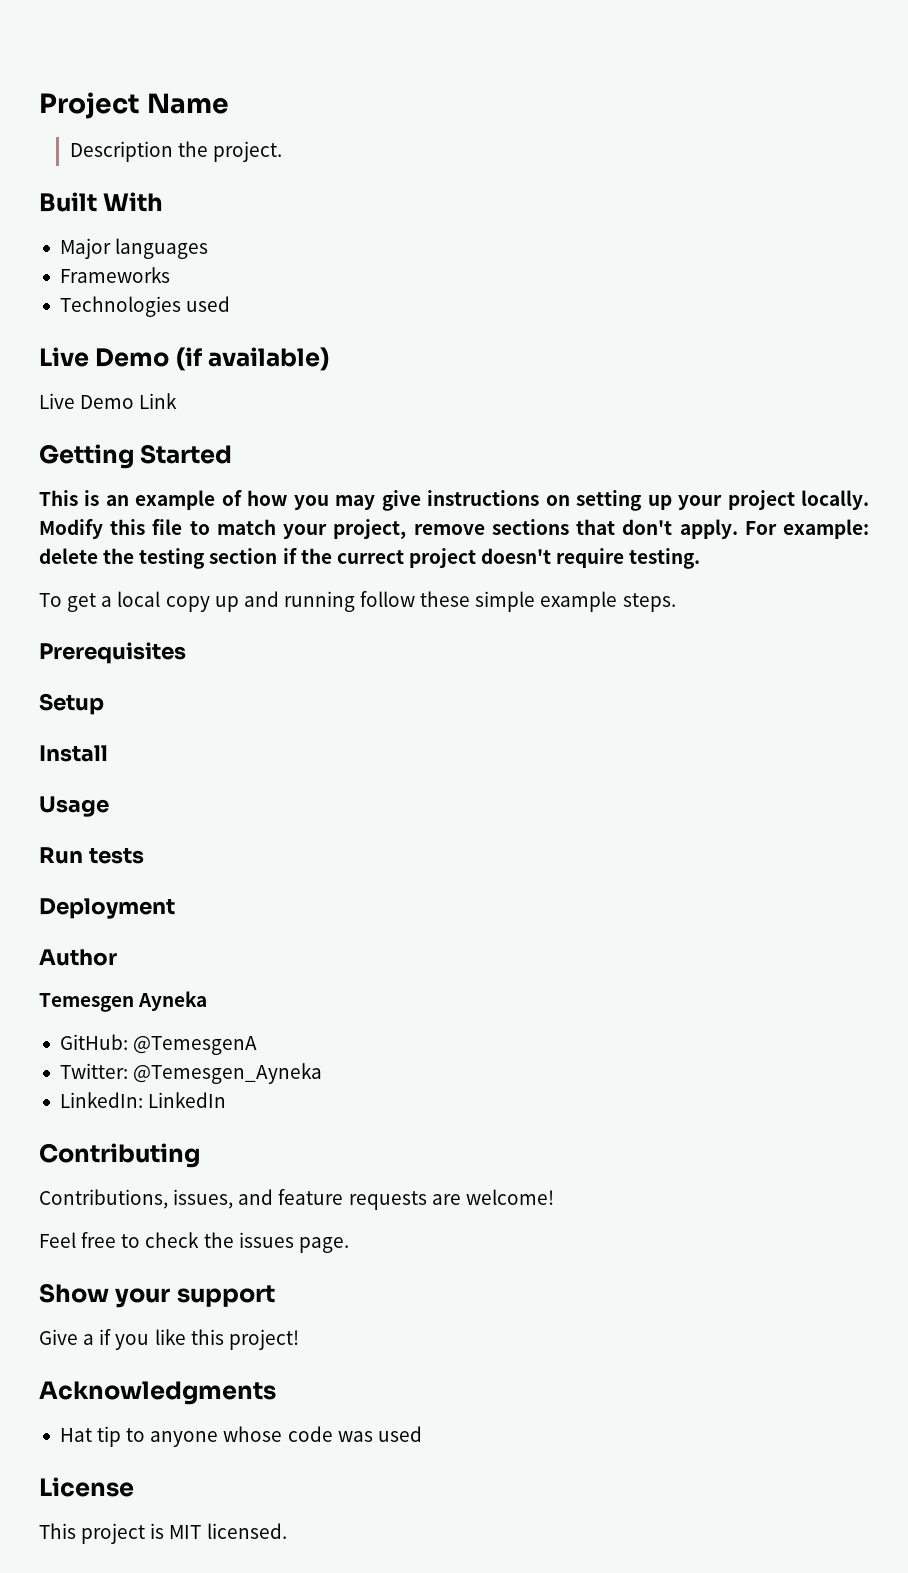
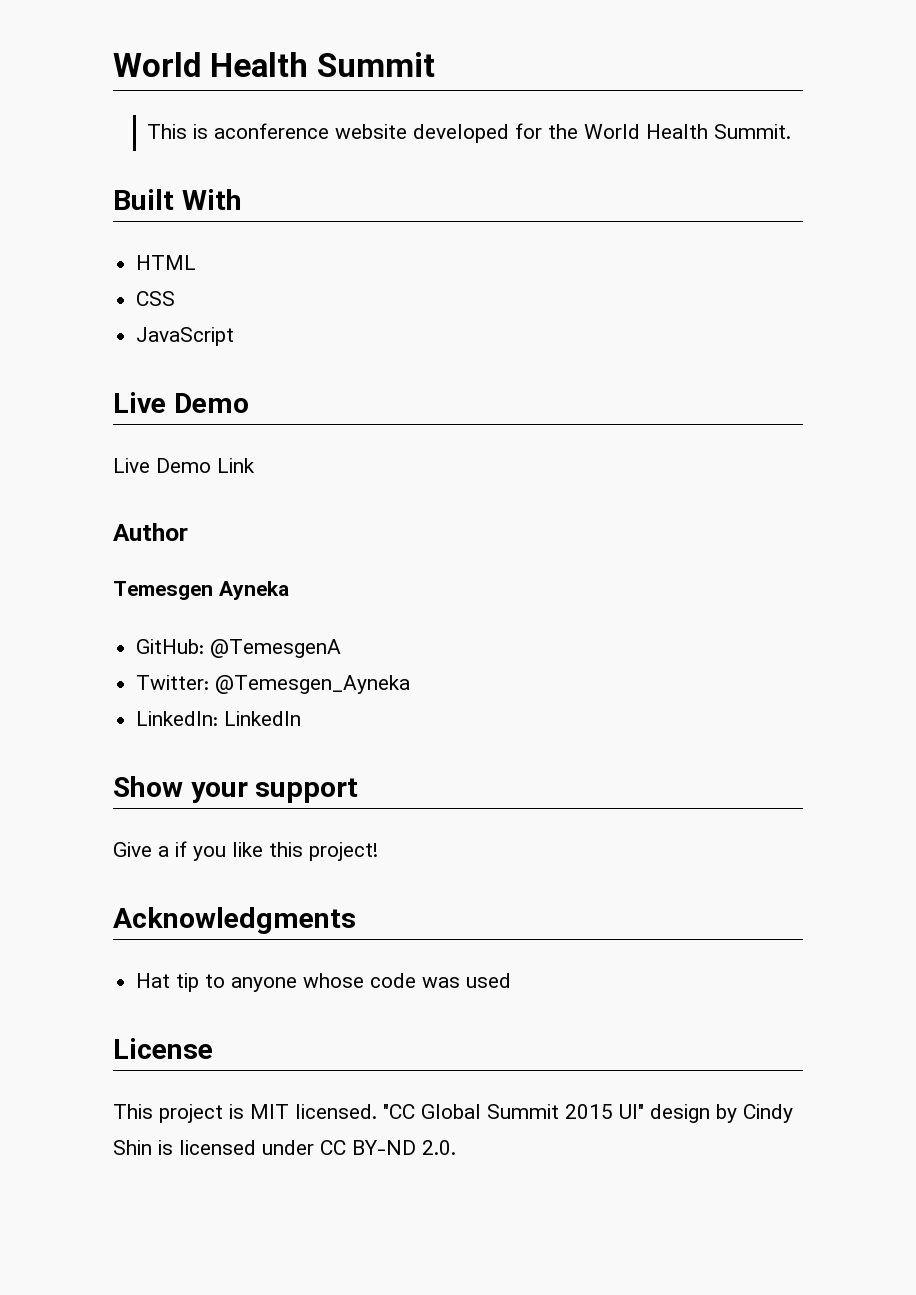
- Project Name
- Description the project.
+ World Health Summit
+ This is aconference website developed for the World Health Summit.
  Built With
- Major languages
- Frameworks
- Technologies used
- Live Demo (if available)
+ HTML
+ CSS
+ JavaScript
+ Live Demo
- Getting Started
- This is an example of how you may give instructions on setting up your project locally. Modify this file to match your project, remove sections that don't apply. For example: delete the testing section if the currect project doesn't require testing.
- To get a local copy up and running follow these simple example steps.
- Prerequisites
- Setup
- Install
- Usage
- Run tests
- Deployment
- Contributing
- Contributions, issues, and feature requests are welcome!
- Feel free to check the issues page.
+ "CC Global Summit 2015 UI" design by Cindy Shin is licensed under CC BY-ND 2.0.

